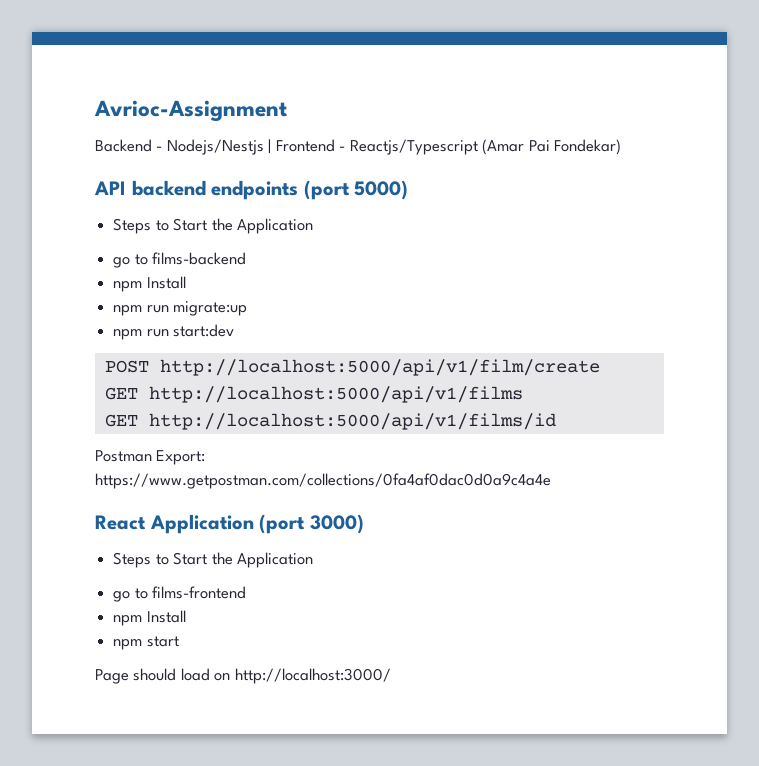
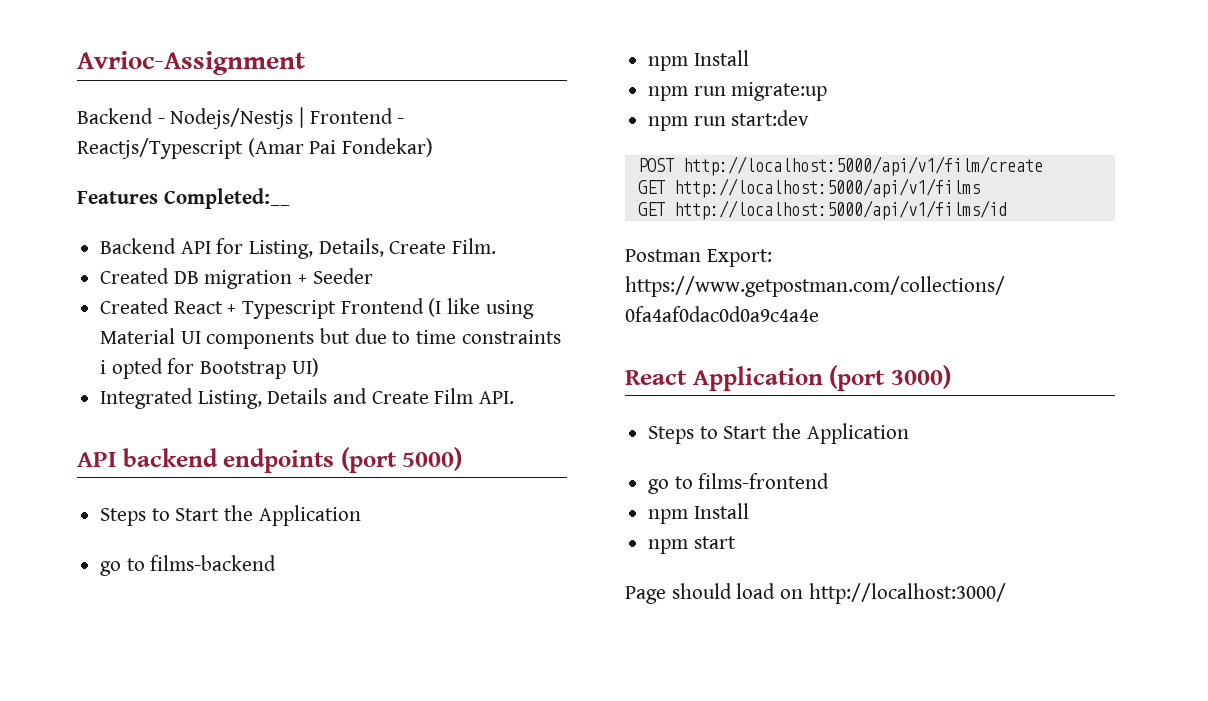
+ Features Completed:__
+ Backend API for Listing, Details, Create Film.
+ Created DB migration + Seeder
+ Created React + Typescript Frontend (I like using Material UI components but due to time constraints i opted for Bootstrap UI)
+ Integrated Listing, Details and Create Film API.

